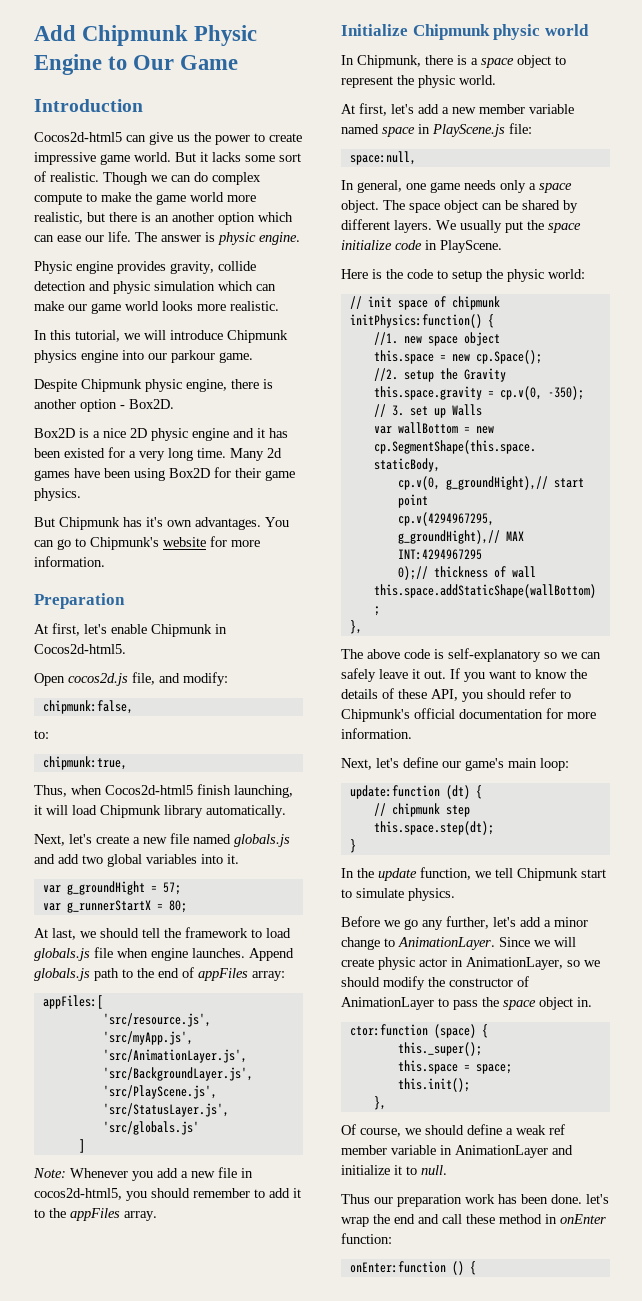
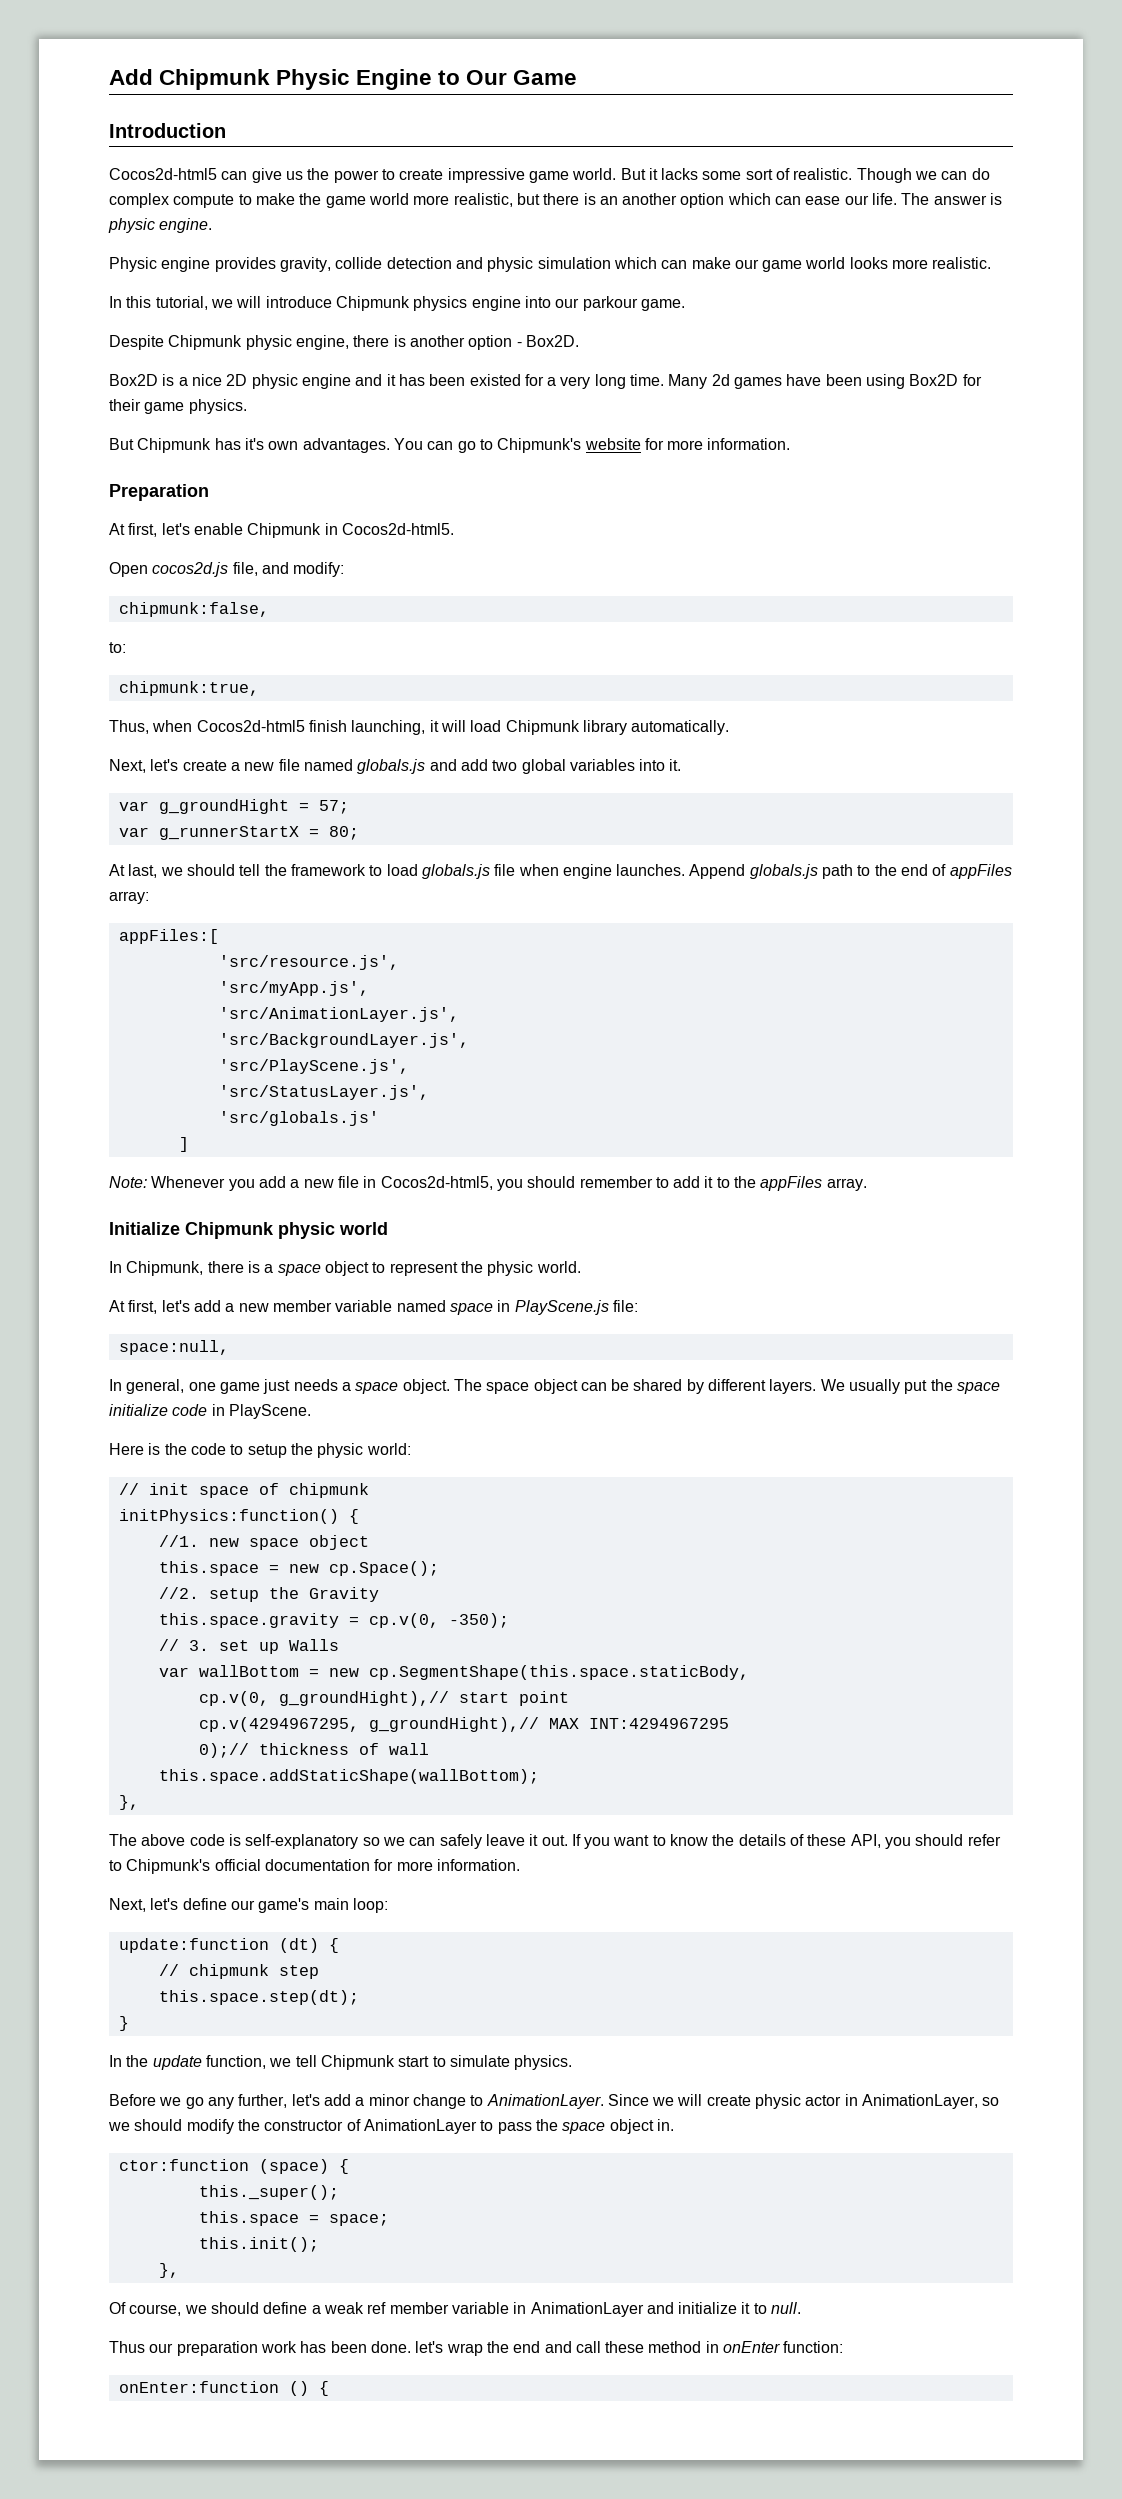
- Note: Whenever you add a new file in cocos2d-html5, you should remember to add it to the appFiles array.
+ Note: Whenever you add a new file in Cocos2d-html5, you should remember to add it to the appFiles array.
- In general, one game needs only a space object.
+ In general, one game just needs a space object.

